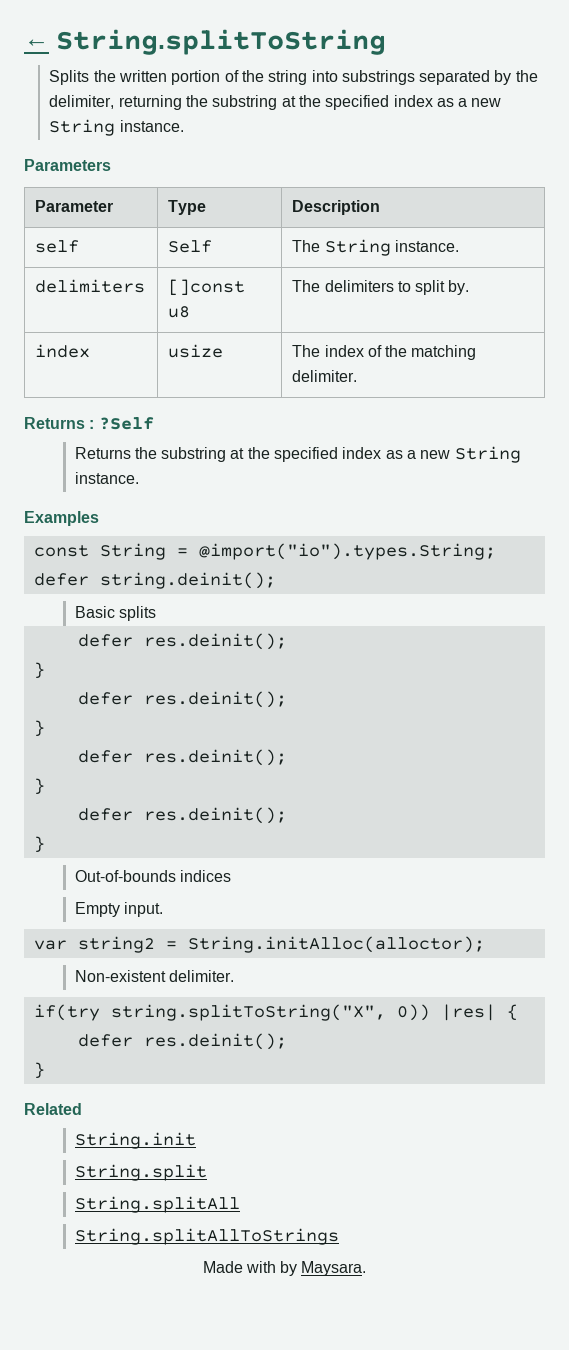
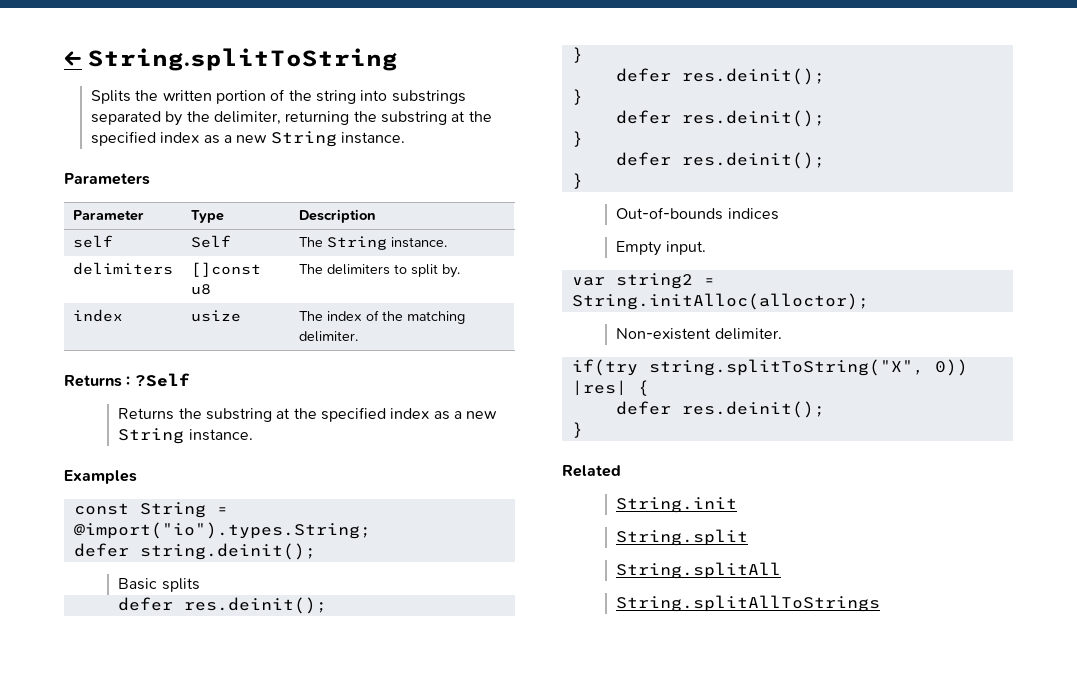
- Made with by Maysara.

